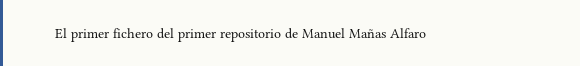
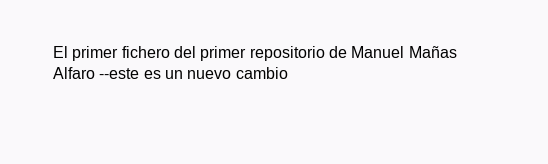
- El primer fichero del primer repositorio de Manuel Mañas Alfaro
+ El primer fichero del primer repositorio de Manuel Mañas Alfaro --este es un nuevo cambio

